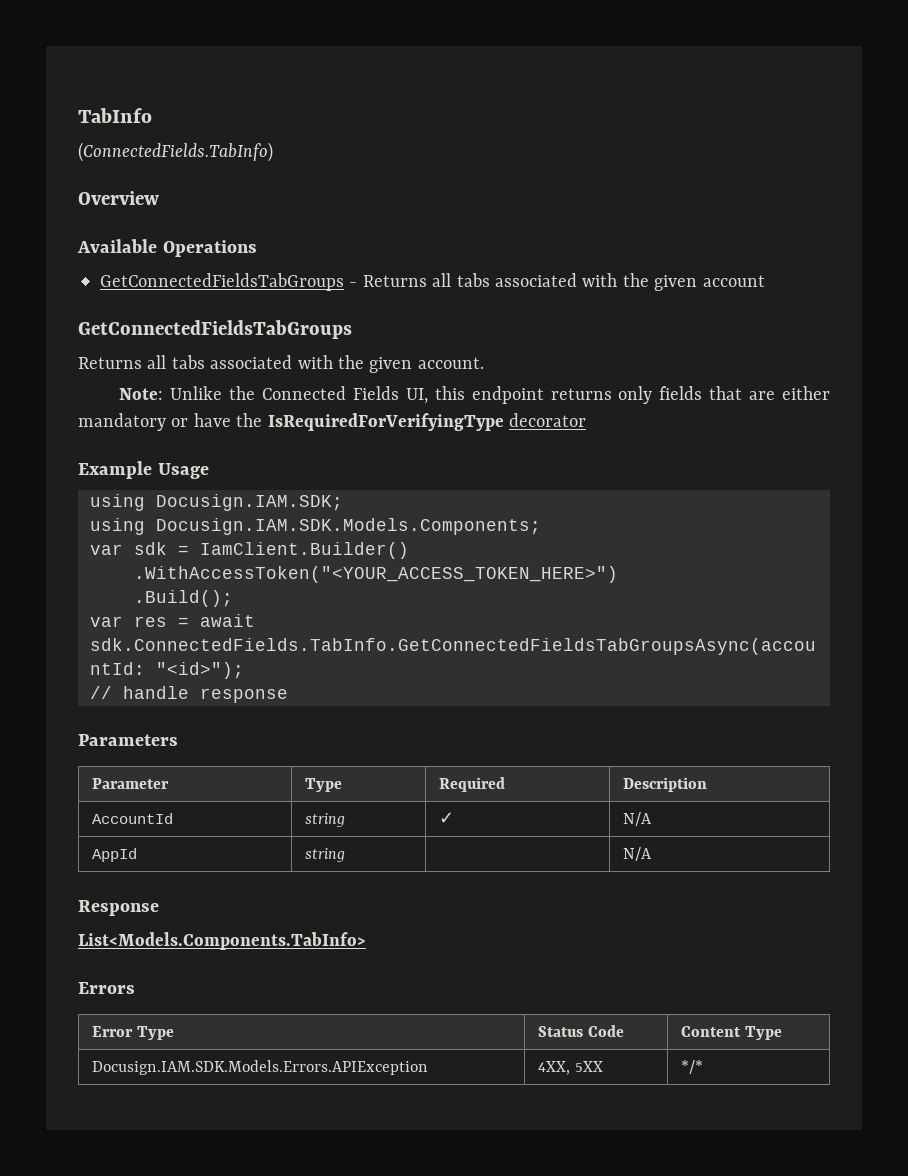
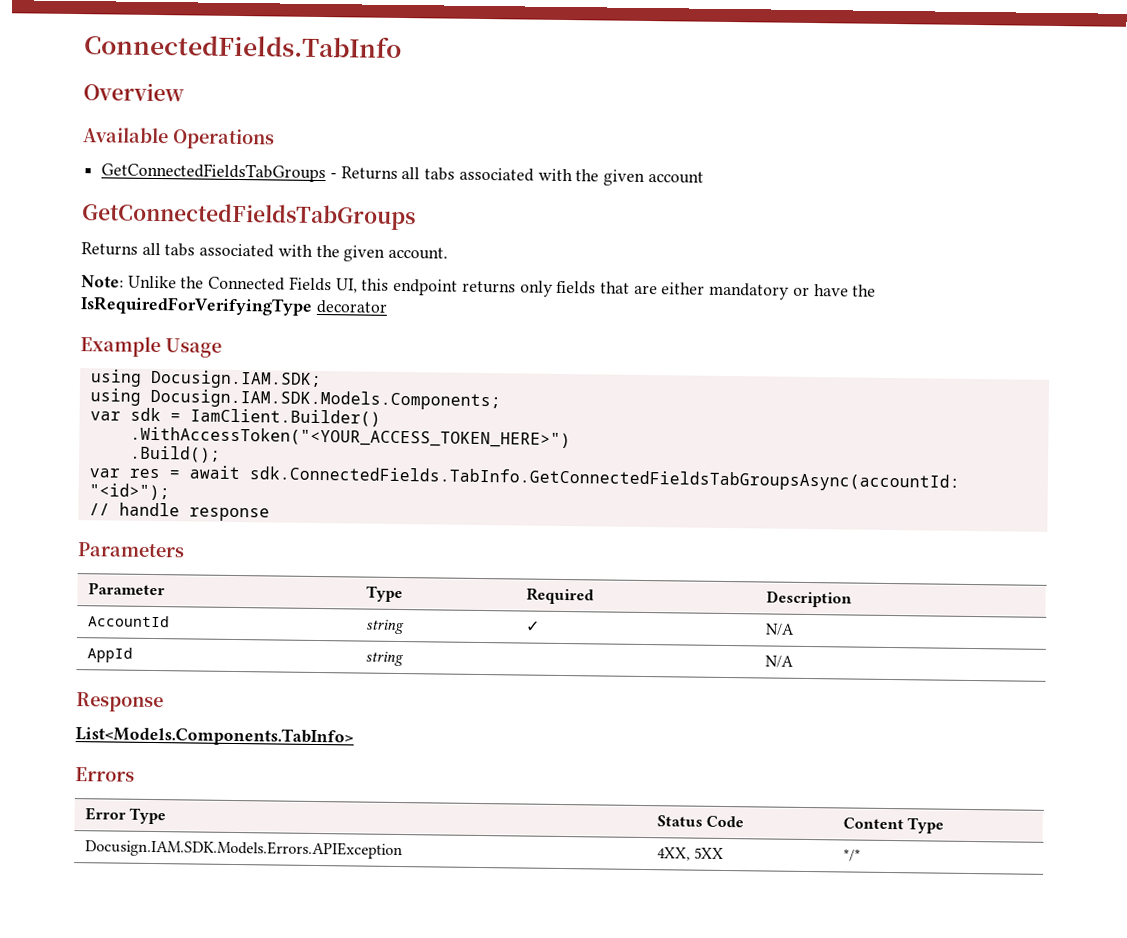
- TabInfo
- (ConnectedFields.TabInfo)
+ ConnectedFields.TabInfo

